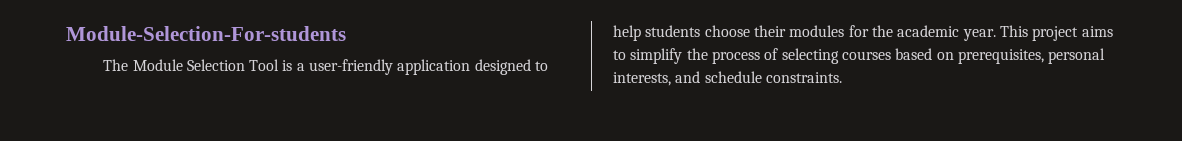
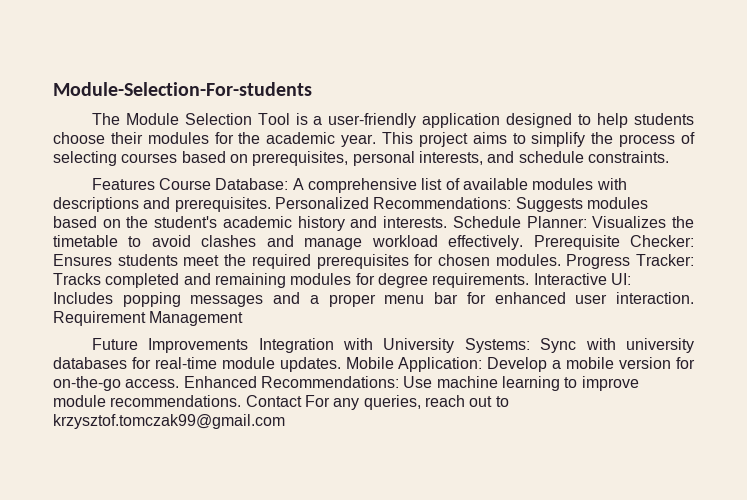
+ Features Course Database: A comprehensive list of available modules with descriptions and prerequisites. Personalized Recommendations: Suggests modules based on the student's academic history and interests. Schedule Planner: Visualizes the timetable to avoid clashes and manage workload effectively. Prerequisite Checker: Ensures students meet the required prerequisites for chosen modules. Progress Tracker: Tracks completed and remaining modules for degree requirements. Interactive UI: Includes popping messages and a proper menu bar for enhanced user interaction. Requirement Management
+ Future Improvements Integration with University Systems: Sync with university databases for real-time module updates. Mobile Application: Develop a mobile version for on-the-go access. Enhanced Recommendations: Use machine learning to improve module recommendations. Contact For any queries, reach out to krzysztof.tomczak99@gmail.com

